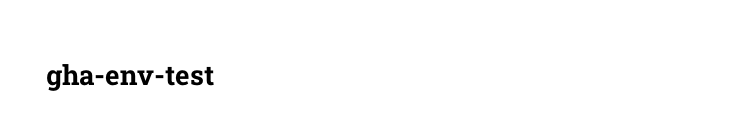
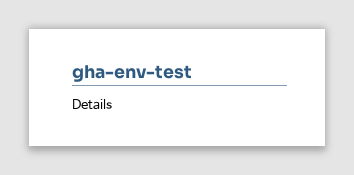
+ Details

